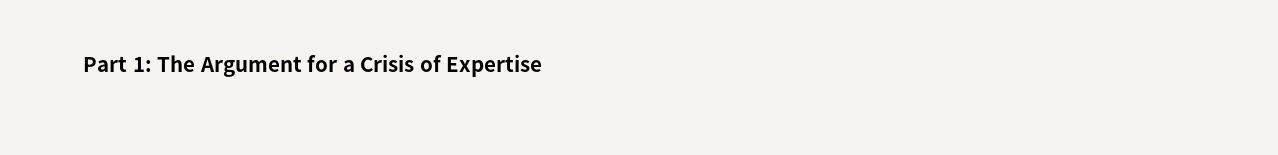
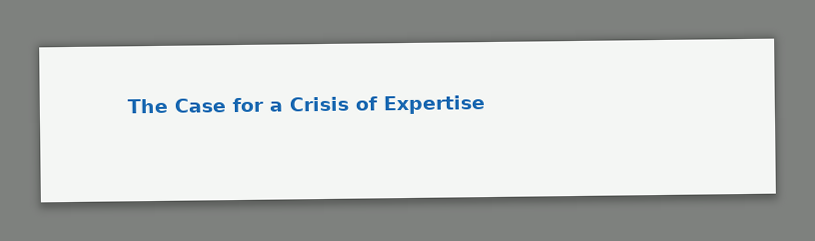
- Part 1: The Argument for a Crisis of Expertise
+ The Case for a Crisis of Expertise

